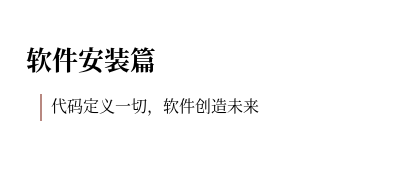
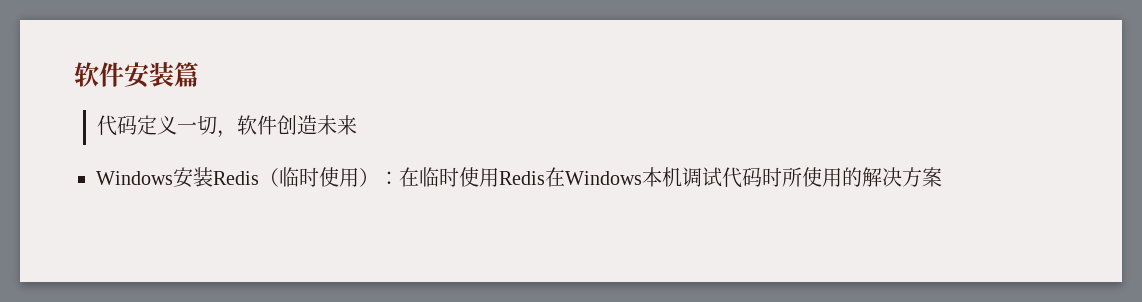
+ Windows安装Redis（临时使用）：在临时使用Redis在Windows本机调试代码时所使用的解决方案

